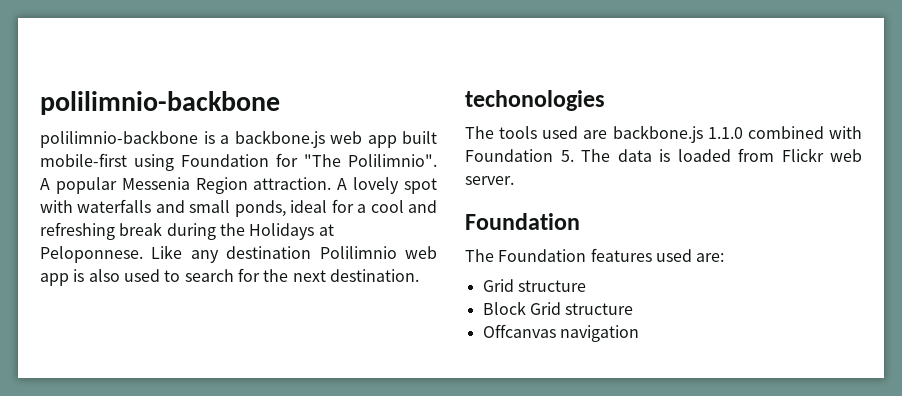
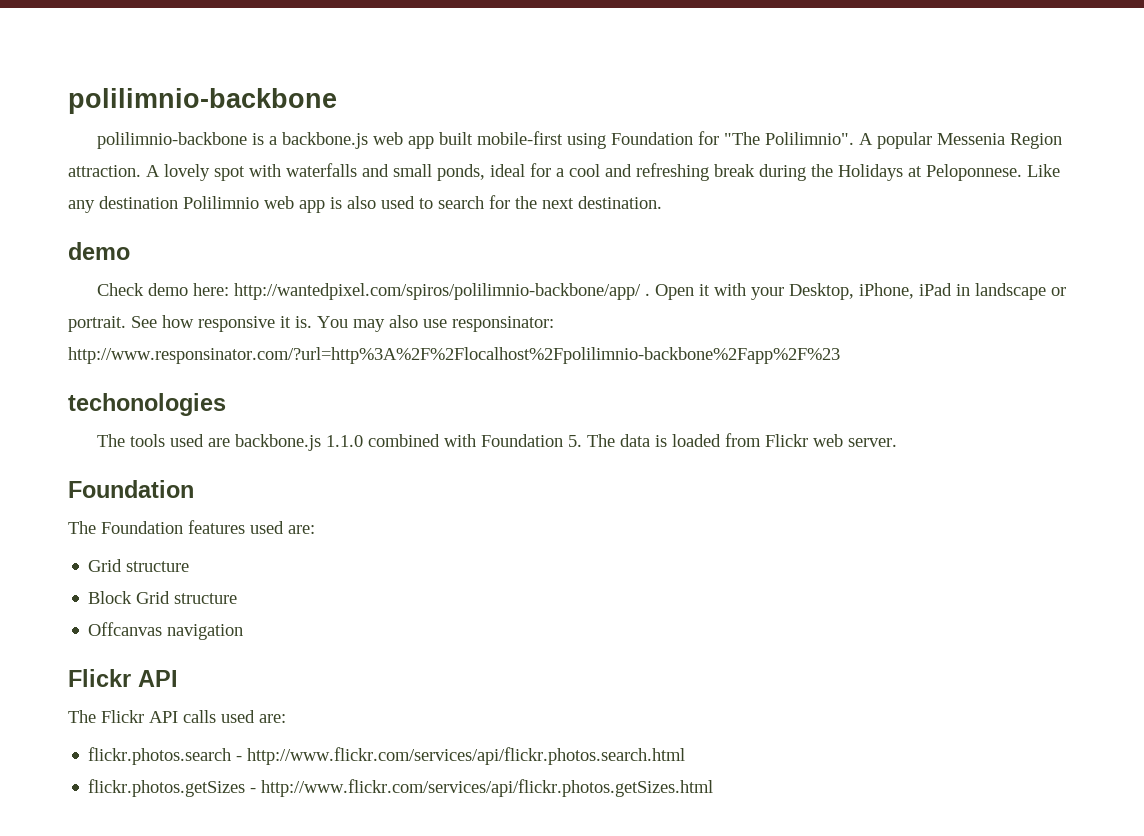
  Like any destination Polilimnio web app is also used to search for the next destination.
+ demo
+ Check demo here: http://wantedpixel.com/spiros/polilimnio-backbone/app/ . Open it with your Desktop, iPhone, iPad in landscape or portrait. See how responsive it is. You may also use responsinator: http://www.responsinator.com/?url=http%3A%2F%2Flocalhost%2Fpolilimnio-backbone%2Fapp%2F%23
  Offcanvas navigation
+ Flickr API
+ The Flickr API calls used are:
+ flickr.photos.search - http://www.flickr.com/services/api/flickr.photos.search.html
+ flickr.photos.getSizes - http://www.flickr.com/services/api/flickr.photos.getSizes.html

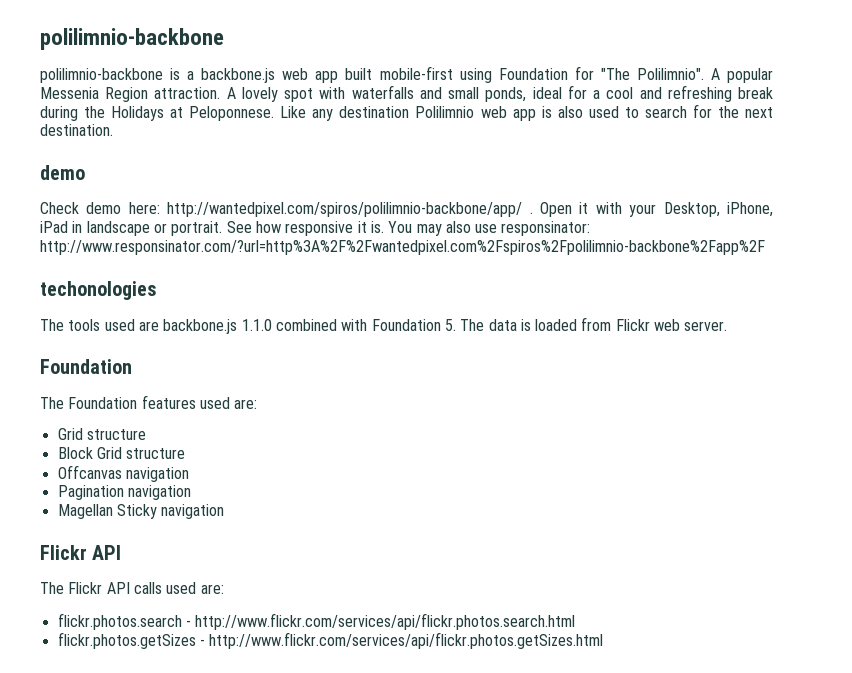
- You may also use responsinator: http://www.responsinator.com/?url=http%3A%2F%2Flocalhost%2Fpolilimnio-backbone%2Fapp%2F%23
+ You may also use responsinator: http://www.responsinator.com/?url=http%3A%2F%2Fwantedpixel.com%2Fspiros%2Fpolilimnio-backbone%2Fapp%2F
+ Pagination navigation
+ Magellan Sticky navigation

